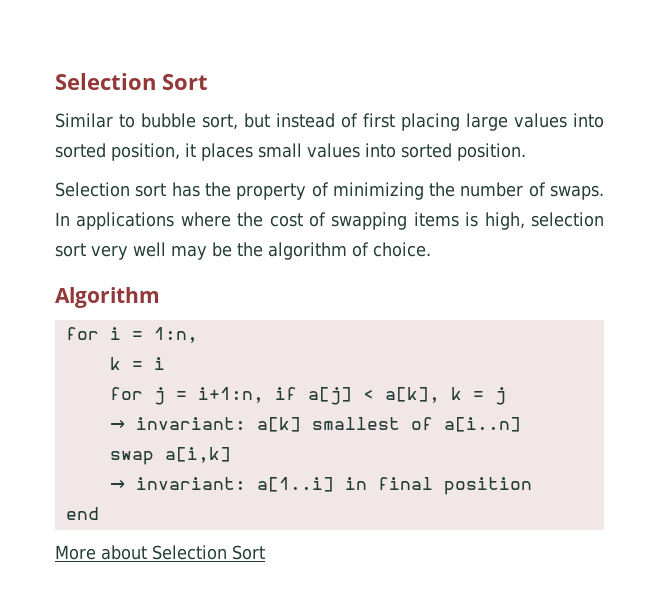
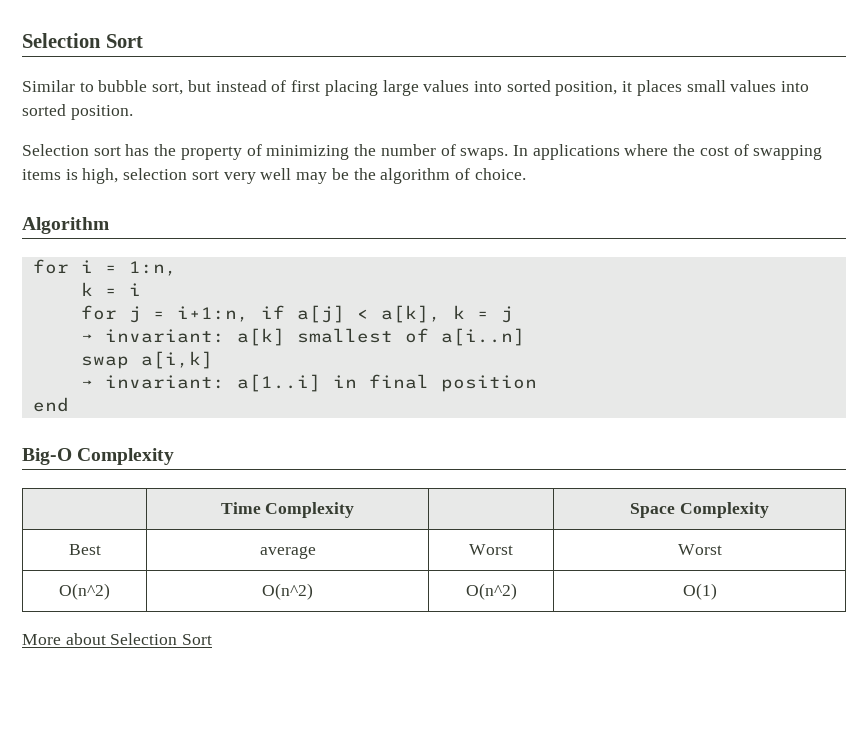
+ Big-O Complexity
+ | Time Complexity | | Space Complexity
+ Best | average | Worst | Worst
+ O(n^2) | O(n^2) | O(n^2) | O(1)

